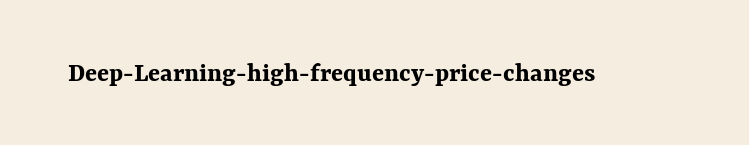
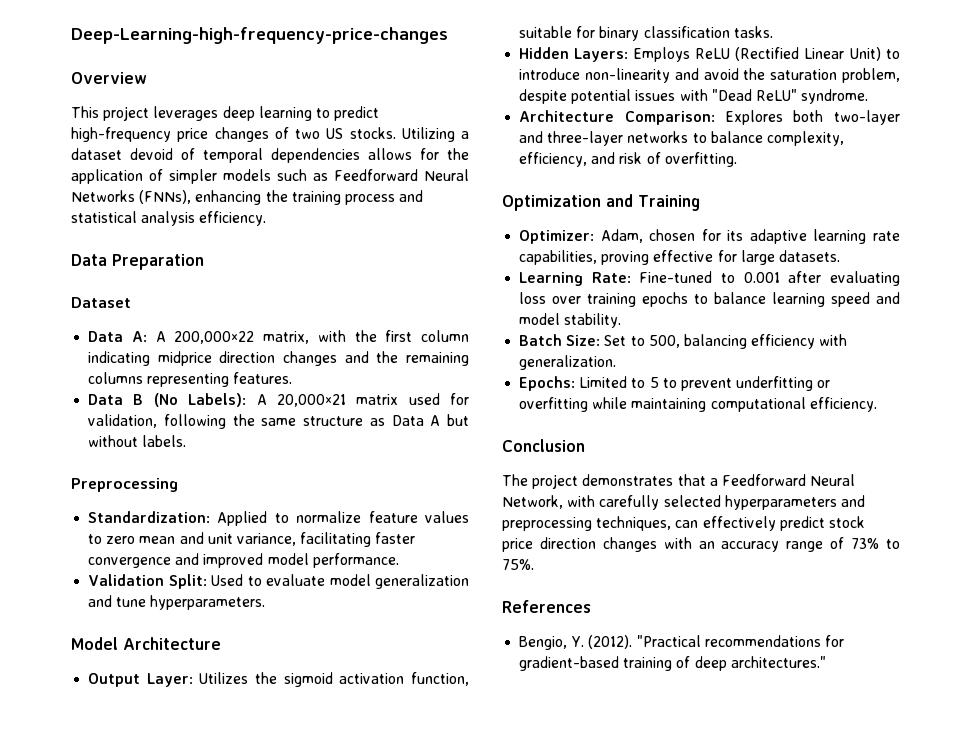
+ Overview
+ This project leverages deep learning to predict high-frequency price changes of two US stocks. Utilizing a dataset devoid of temporal dependencies allows for the application of simpler models such as Feedforward Neural Networks (FNNs), enhancing the training process and statistical analysis efficiency.
+ Data Preparation
+ Dataset
+ Data A: A 200,000×22 matrix, with the first column indicating midprice direction changes and the remaining columns representing features.
+ Data B (No Labels): A 20,000×21 matrix used for validation, following the same structure as Data A but without labels.
+ Preprocessing
+ Standardization: Applied to normalize feature values to zero mean and unit variance, facilitating faster convergence and improved model performance.
+ Validation Split: Used to evaluate model generalization and tune hyperparameters.
+ Model Architecture
+ Output Layer: Utilizes the sigmoid activation function, suitable for binary classification tasks.
+ Hidden Layers: Employs ReLU (Rectified Linear Unit) to introduce non-linearity and avoid the saturation problem, despite potential issues with "Dead ReLU" syndrome.
+ Architecture Comparison: Explores both two-layer and three-layer networks to balance complexity, efficiency, and risk of overfitting.
+ Optimization and Training
+ Optimizer: Adam, chosen for its adaptive learning rate capabilities, proving effective for large datasets.
+ Learning Rate: Fine-tuned to 0.001 after evaluating loss over training epochs to balance learning speed and model stability.
+ Batch Size: Set to 500, balancing efficiency with generalization.
+ Epochs: Limited to 5 to prevent underfitting or overfitting while maintaining computational efficiency.
+ Conclusion
+ The project demonstrates that a Feedforward Neural Network, with carefully selected hyperparameters and preprocessing techniques, can effectively predict stock price direction changes with an accuracy range of 73% to 75%.
+ References
+ Bengio, Y. (2012). "Practical recommendations for gradient-based training of deep architectures."

